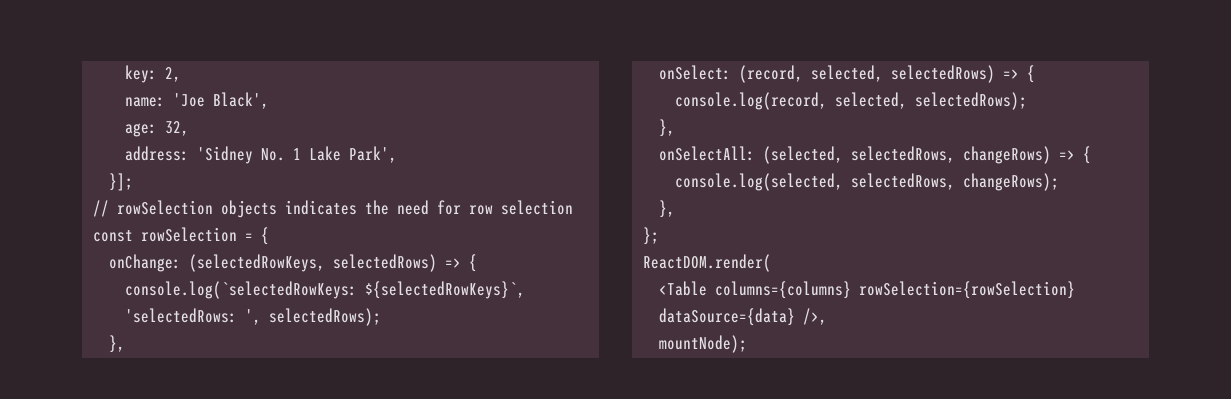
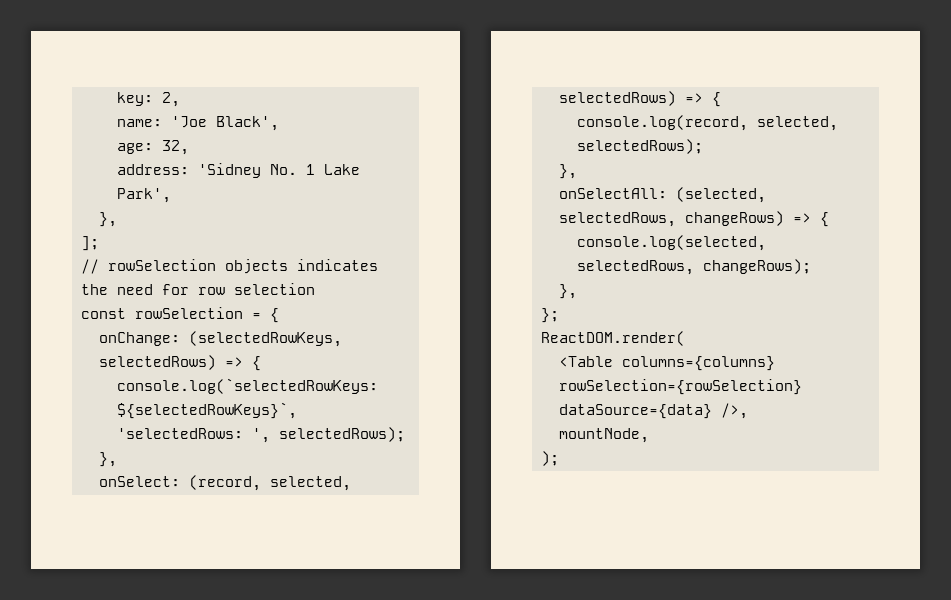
  address: 'Sidney No. 1 Lake Park',
- }];
+ },
+ ];
- mountNode);
+ mountNode,
+ );

